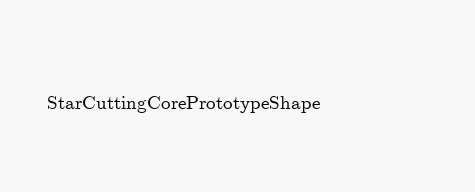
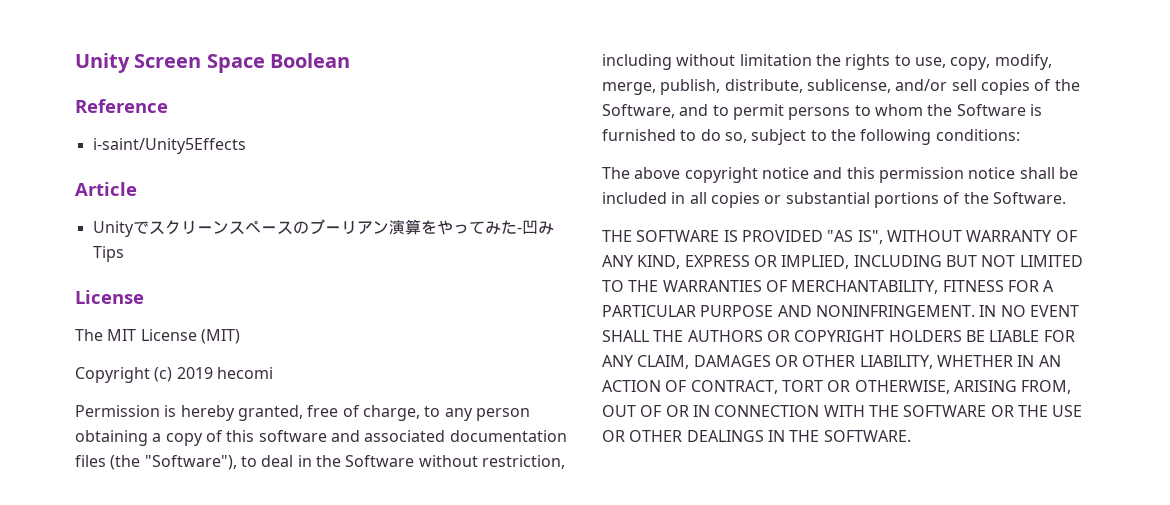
- StarCuttingCorePrototypeShape
+ Unity Screen Space Boolean
+ Reference
+ i-saint/Unity5Effects
+ Article
+ Unityでスクリーンスペースのブーリアン演算をやってみた-凹みTips
+ License
+ The MIT License (MIT)
+ Copyright (c) 2019 hecomi
+ Permission is hereby granted, free of charge, to any person obtaining a copy of this software and associated documentation files (the "Software"), to deal in the Software without restriction, including without limitation the rights to use, copy, modify, merge, publish, distribute, sublicense, and/or sell copies of the Software, and to permit persons to whom the Software is furnished to do so, subject to the following conditions:
+ The above copyright notice and this permission notice shall be included in all copies or substantial portions of the Software.
+ THE SOFTWARE IS PROVIDED "AS IS", WITHOUT WARRANTY OF ANY KIND, EXPRESS OR IMPLIED, INCLUDING BUT NOT LIMITED TO THE WARRANTIES OF MERCHANTABILITY, FITNESS FOR A PARTICULAR PURPOSE AND NONINFRINGEMENT. IN NO EVENT SHALL THE AUTHORS OR COPYRIGHT HOLDERS BE LIABLE FOR ANY CLAIM, DAMAGES OR OTHER LIABILITY, WHETHER IN AN ACTION OF CONTRACT, TORT OR OTHERWISE, ARISING FROM, OUT OF OR IN CONNECTION WITH THE SOFTWARE OR THE USE OR OTHER DEALINGS IN THE SOFTWARE.

